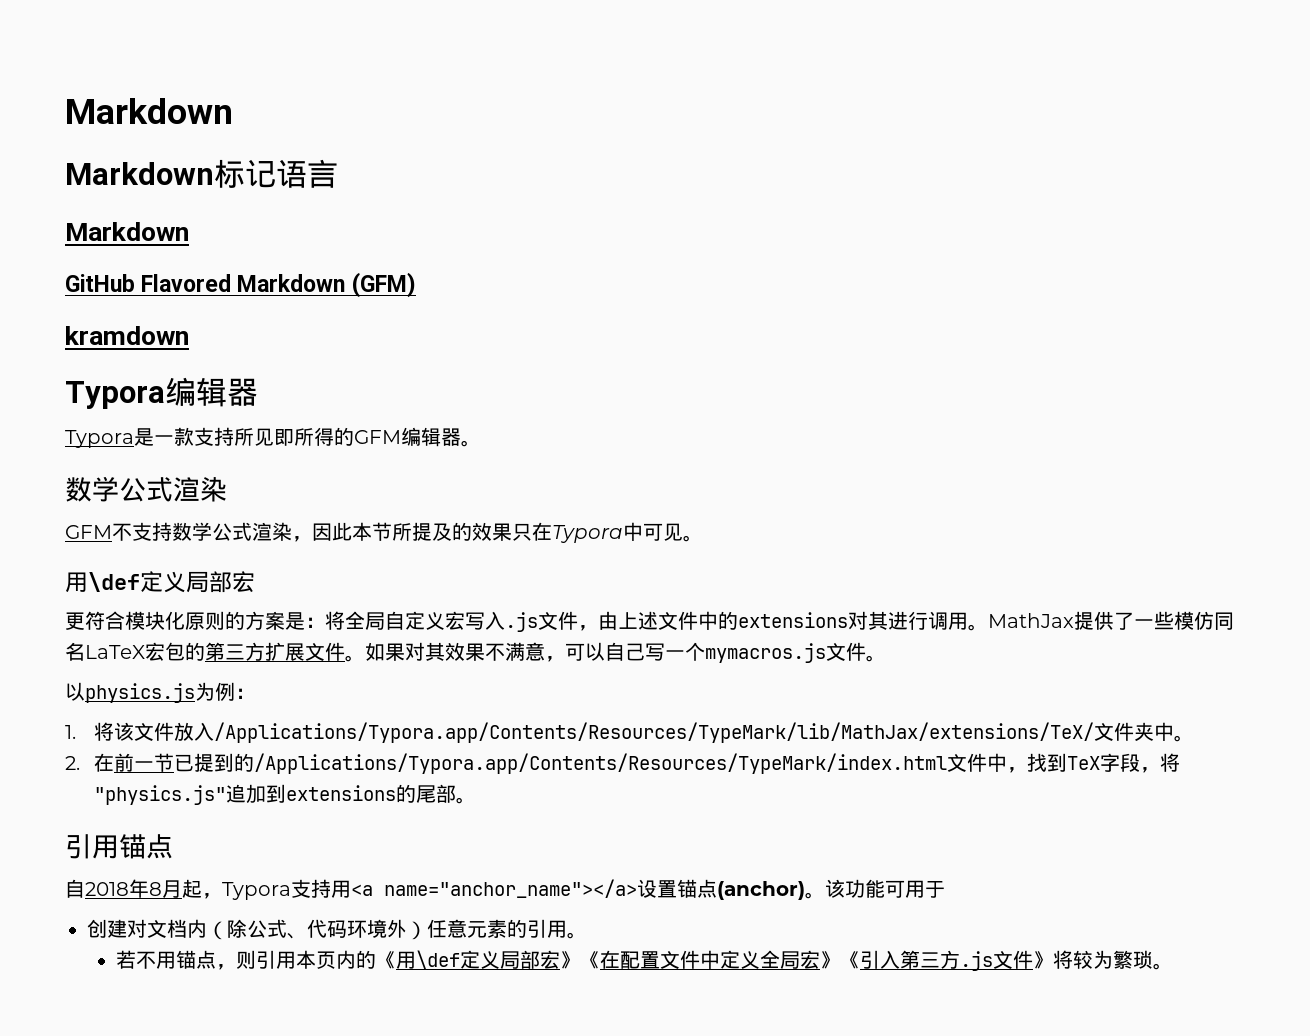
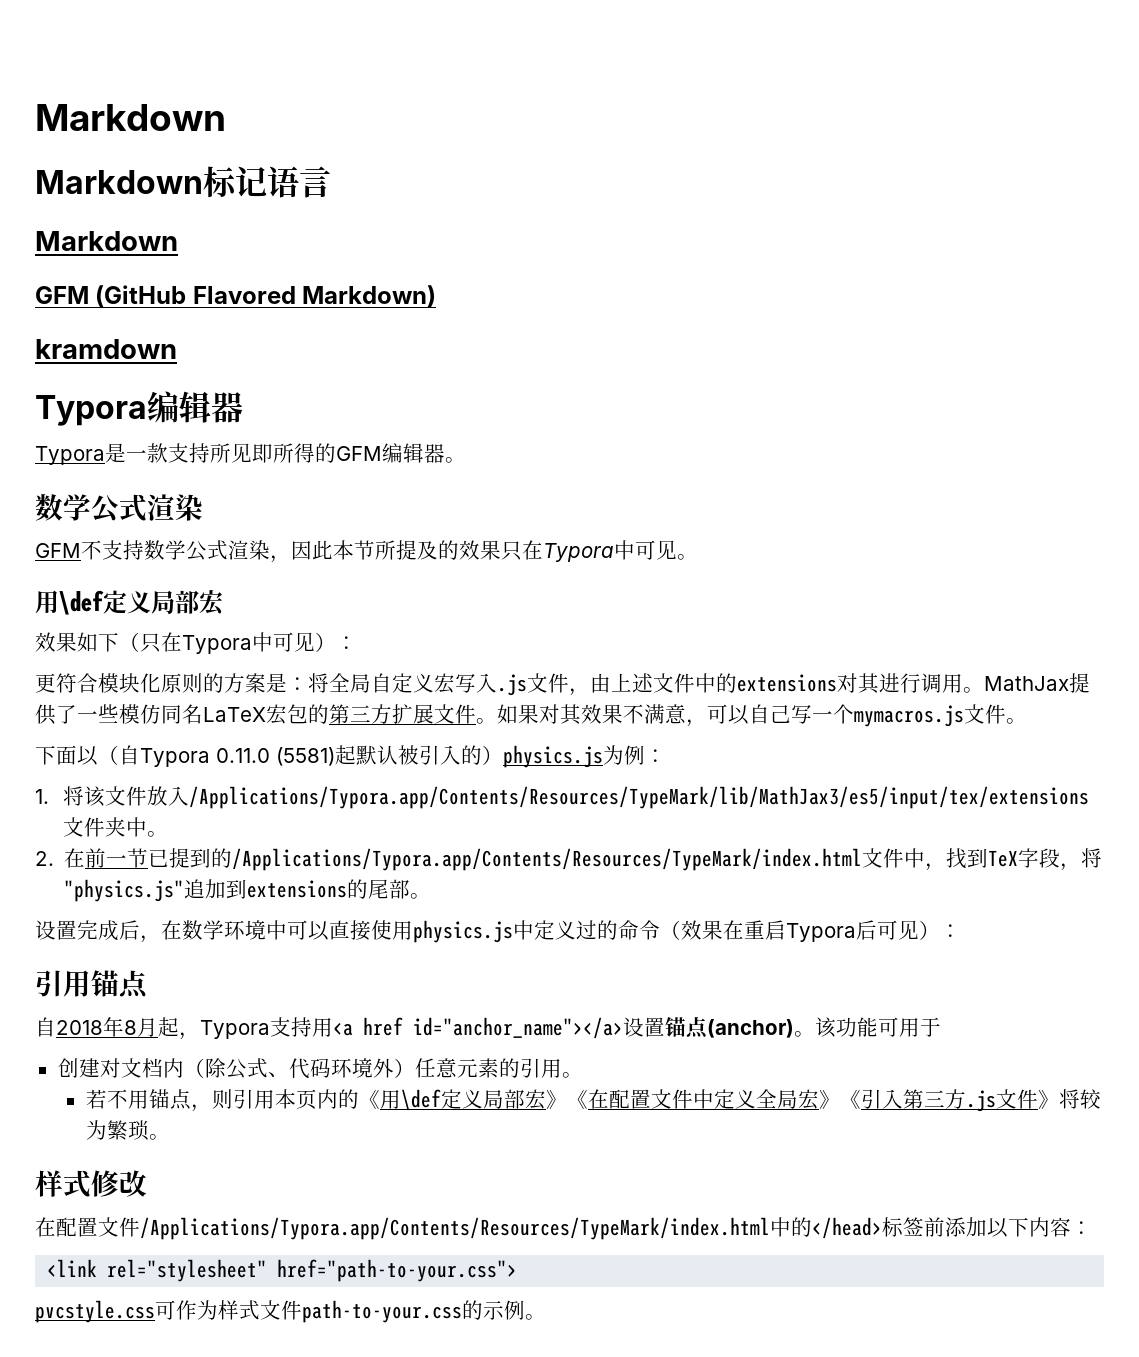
- GitHub Flavored Markdown (GFM)
+ GFM (GitHub Flavored Markdown)
+ 效果如下（只在Typora中可见）：
- 以physics.js为例：
+ 下面以（自Typora 0.11.0 (5581)起默认被引入的）physics.js为例：
- 1.将该文件放入/Applications/Typora.app/Contents/Resources/TypeMark/lib/MathJax/extensions/TeX/文件夹中。
+ 1.将该文件放入/Applications/Typora.app/Contents/Resources/TypeMark/lib/MathJax3/es5/input/tex/extensions文件夹中。
+ 设置完成后，在数学环境中可以直接使用physics.js中定义过的命令（效果在重启Typora后可见）：
- 自2018年8月起，Typora支持用<a name="anchor_name"></a>设置锚点(anchor)。
+ 自2018年8月起，Typora支持用<a href id="anchor_name"></a>设置锚点(anchor)。
+ 样式修改
+ 在配置文件/Applications/Typora.app/Contents/Resources/TypeMark/index.html中的</head>标签前添加以下内容：
+ <link rel="stylesheet" href="path-to-your.css">
+ pvcstyle.css可作为样式文件path-to-your.css的示例。

